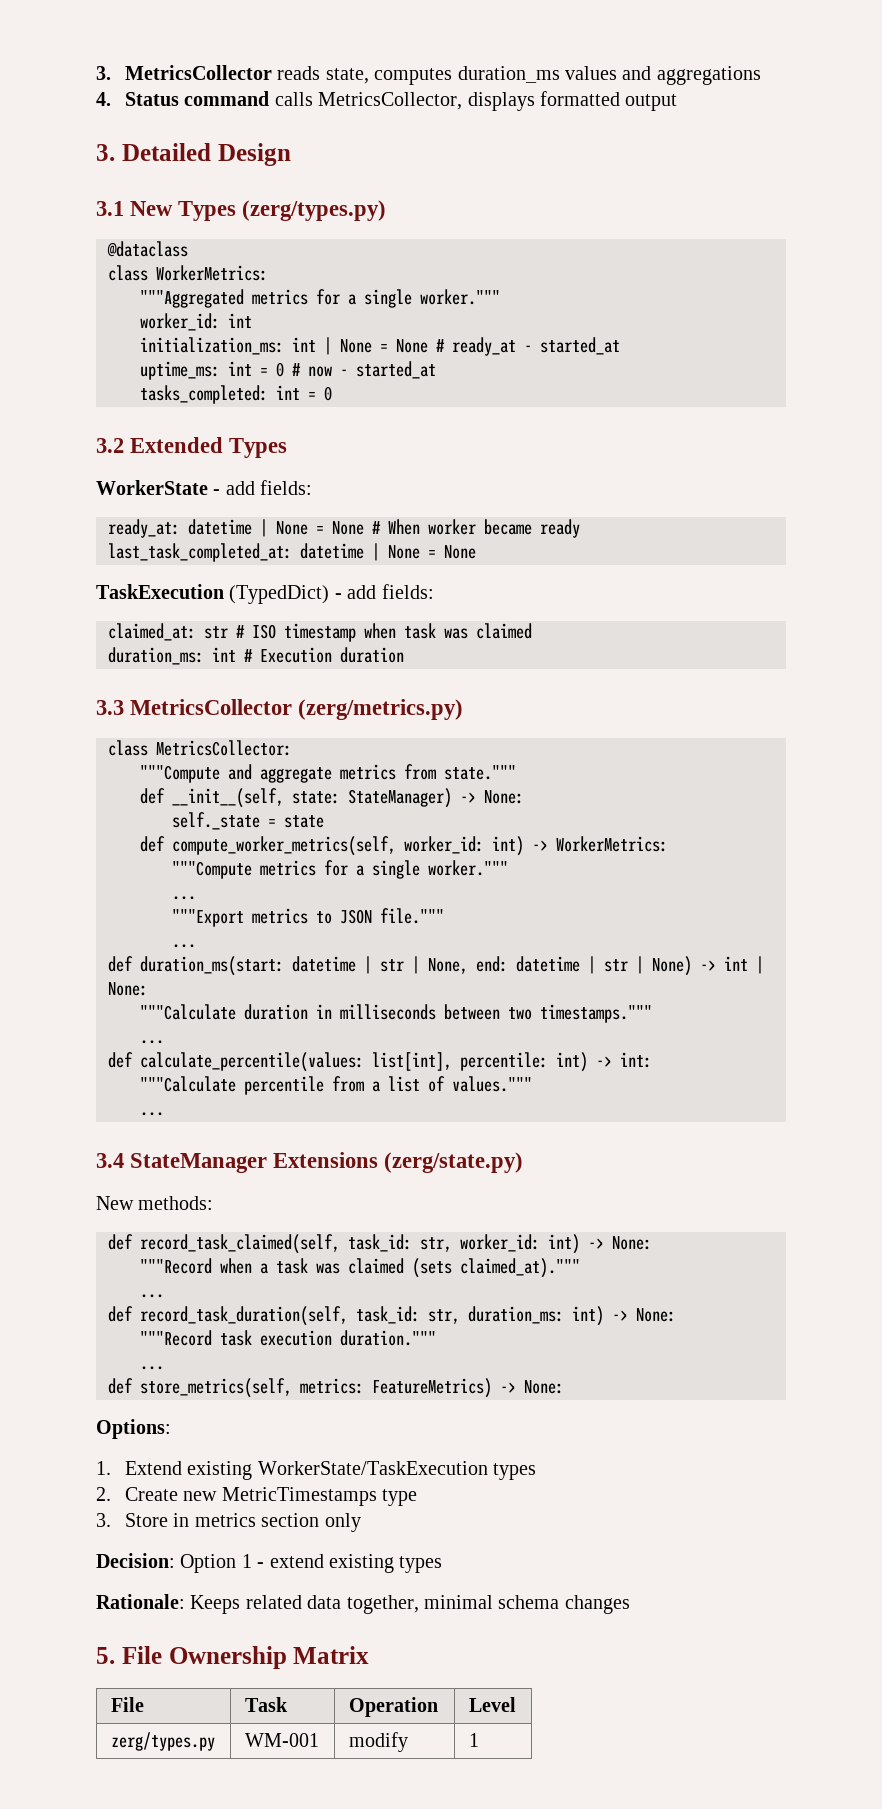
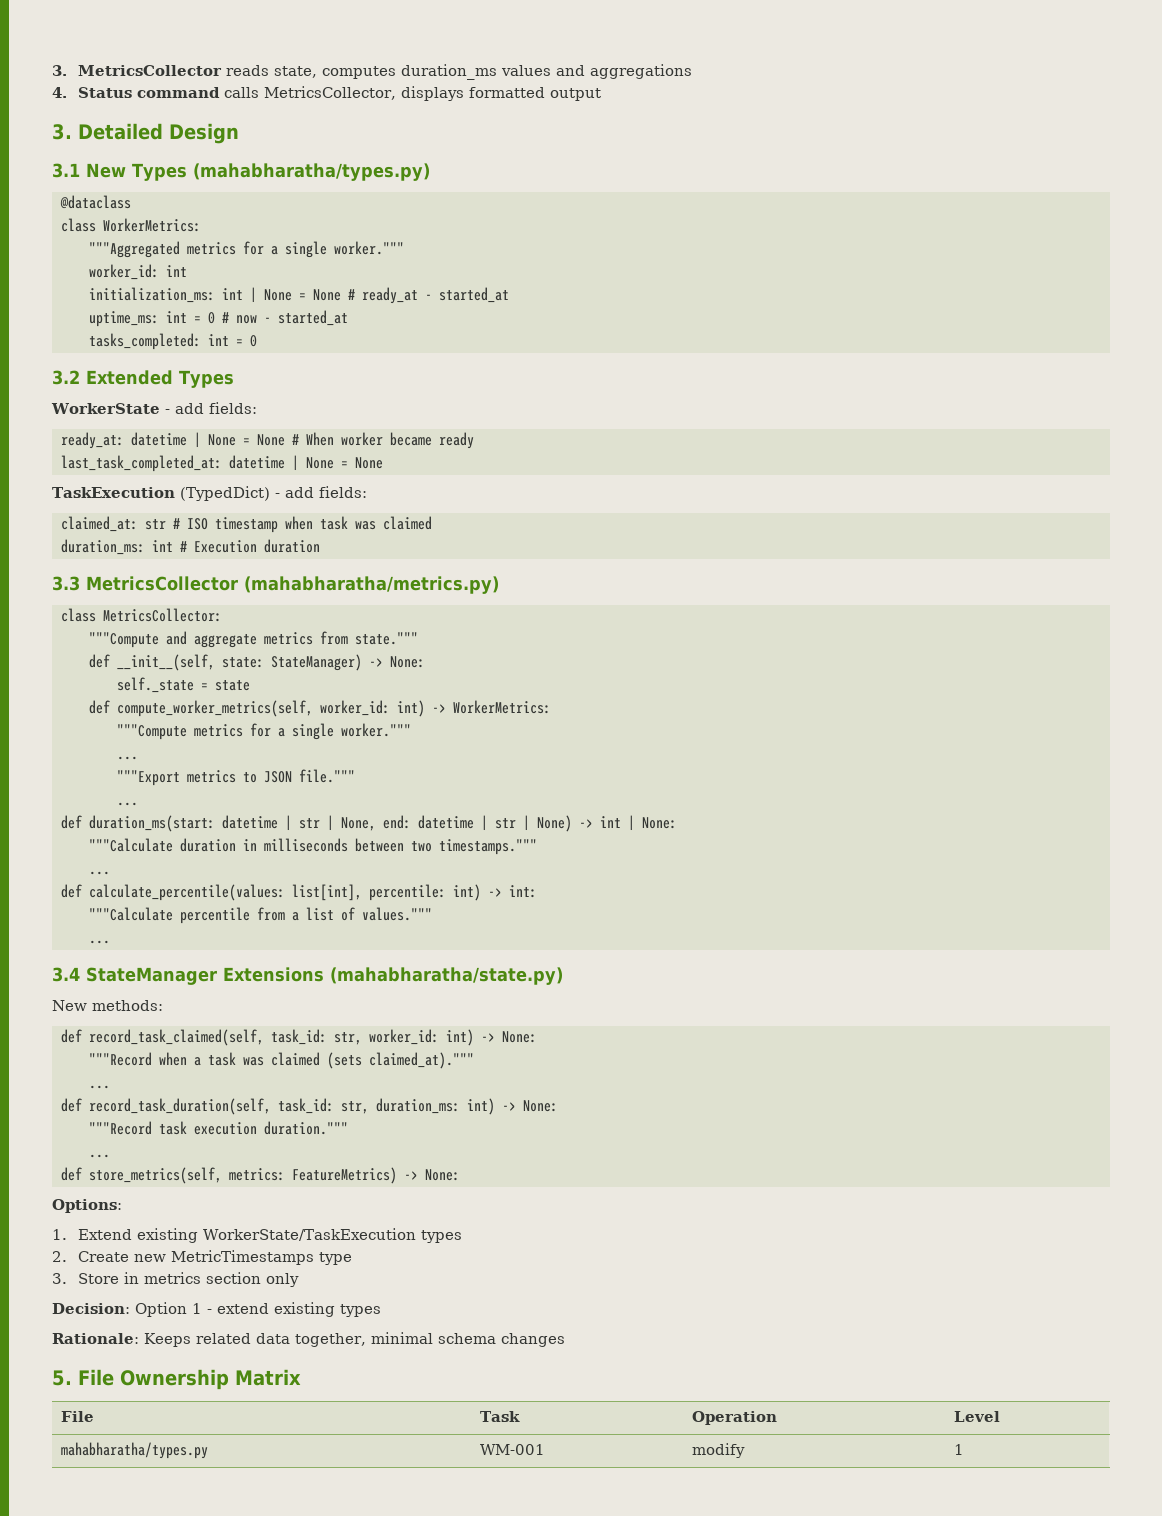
- 3.1 New Types (zerg/types.py)
+ 3.1 New Types (mahabharatha/types.py)
- 3.3 MetricsCollector (zerg/metrics.py)
+ 3.3 MetricsCollector (mahabharatha/metrics.py)
- 3.4 StateManager Extensions (zerg/state.py)
+ 3.4 StateManager Extensions (mahabharatha/state.py)
- zerg/types.py | WM-001 | modify | 1
+ mahabharatha/types.py | WM-001 | modify | 1

